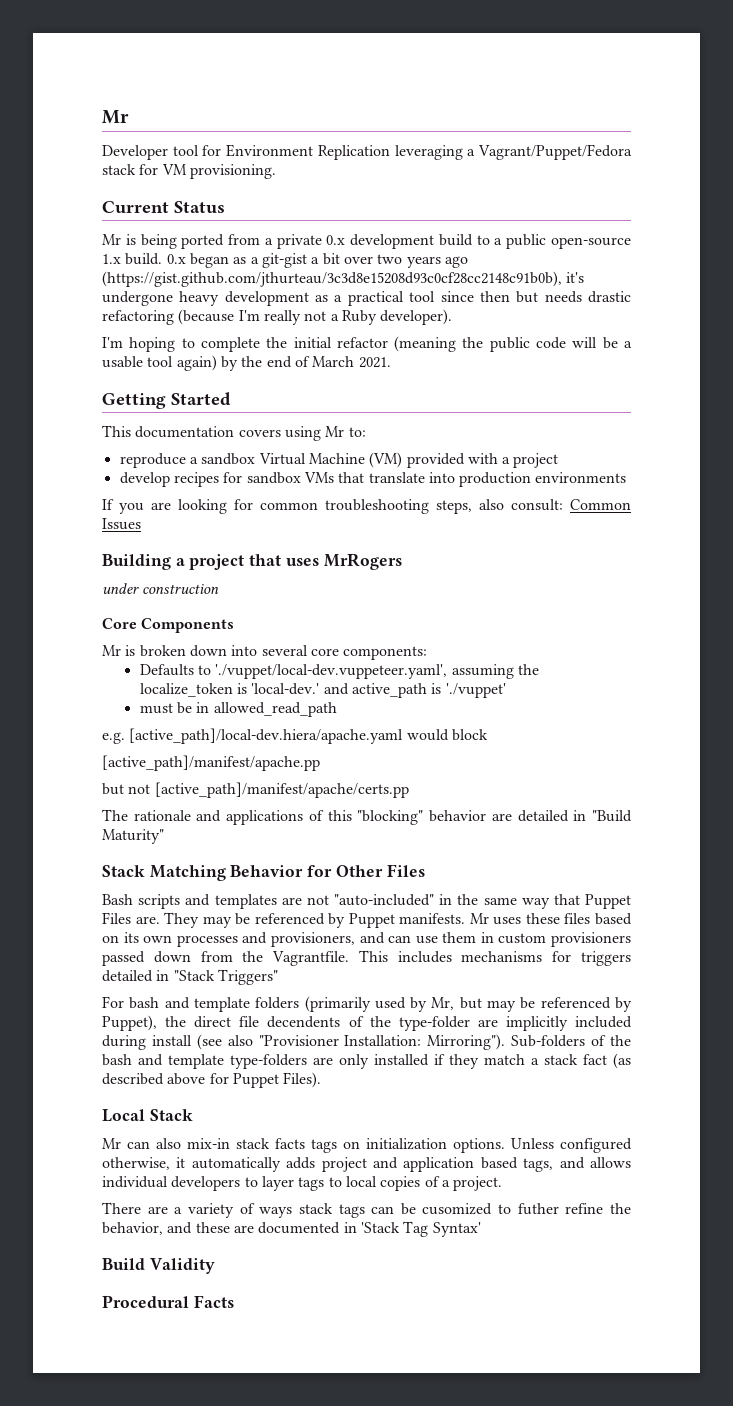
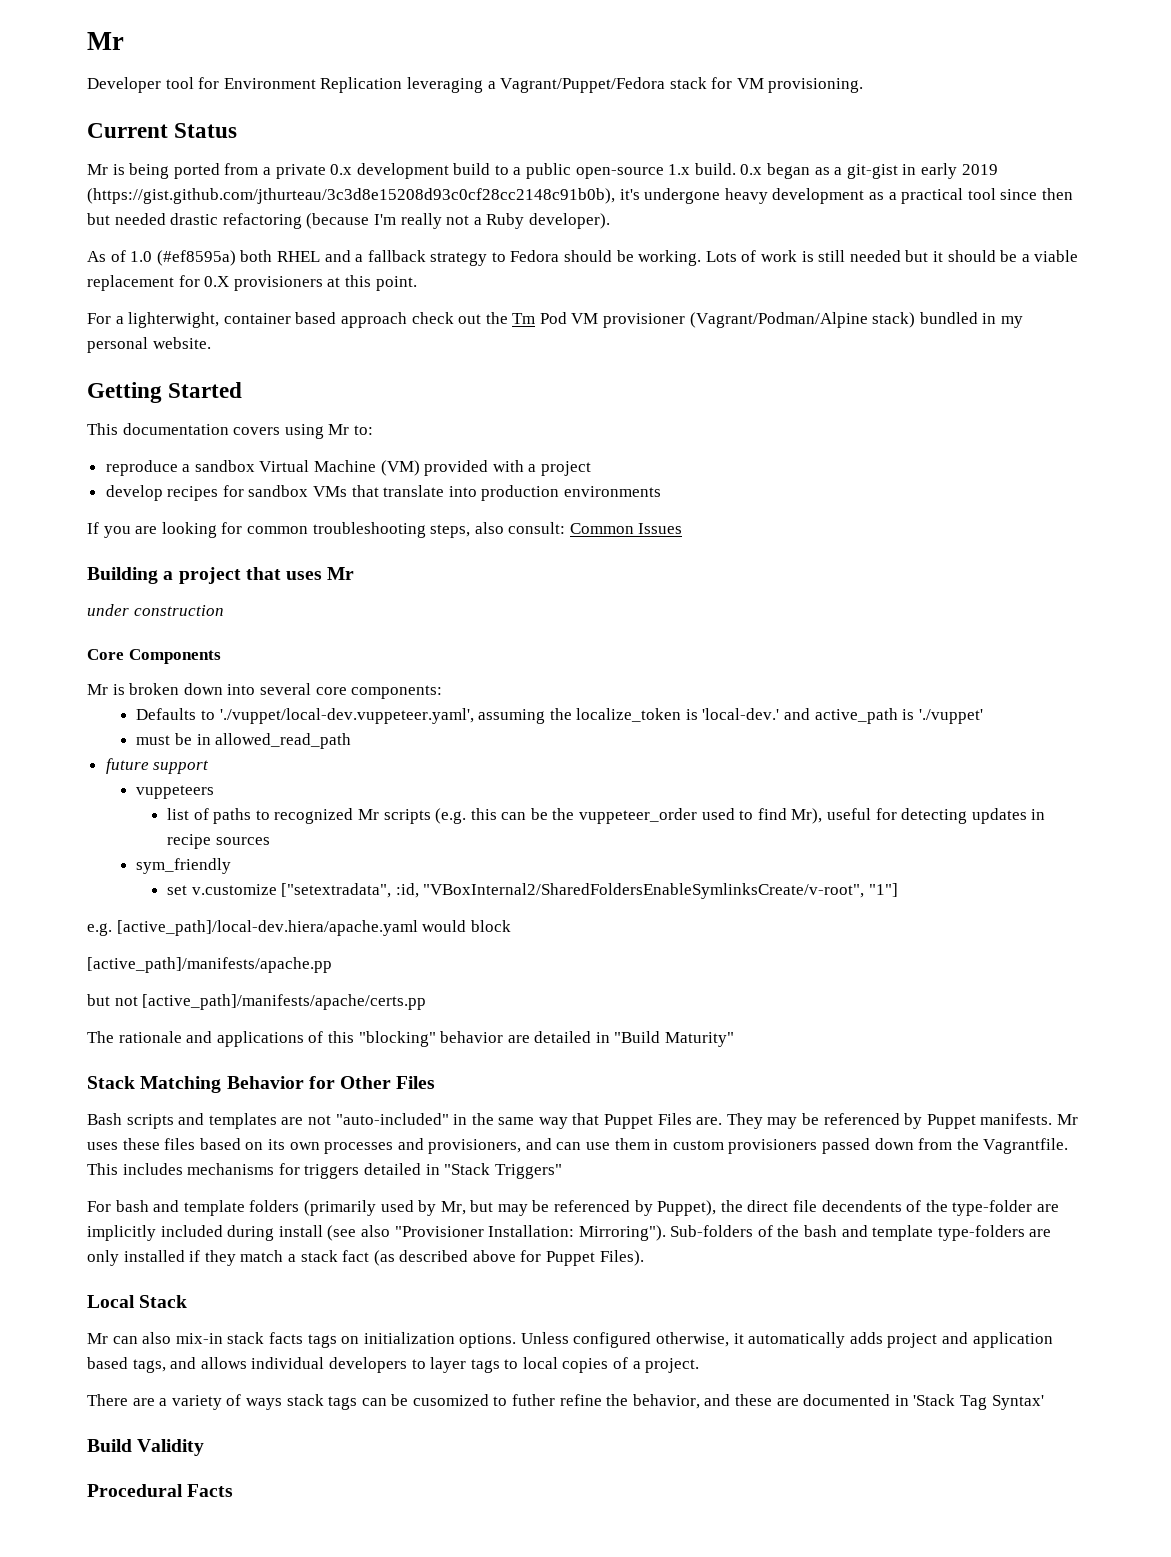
- 0.x began as a git-gist a bit over two years ago (https://gist.github.com/jthurteau/3c3d8e15208d93c0cf28cc2148c91b0b), it's undergone heavy development as a practical tool since then but needs drastic refactoring (because I'm really not a Ruby developer).
+ 0.x began as a git-gist in early 2019 (https://gist.github.com/jthurteau/3c3d8e15208d93c0cf28cc2148c91b0b), it's undergone heavy development as a practical tool since then but needed drastic refactoring (because I'm really not a Ruby developer).
- I'm hoping to complete the initial refactor (meaning the public code will be a usable tool again) by the end of March 2021.
+ As of 1.0 (#ef8595a) both RHEL and a fallback strategy to Fedora should be working. Lots of work is still needed but it should be a viable replacement for 0.X provisioners at this point.
+ For a lighterwight, container based approach check out the Tm Pod VM provisioner (Vagrant/Podman/Alpine stack) bundled in my personal website.
- Building a project that uses MrRogers
+ Building a project that uses Mr
+ future support
+ vuppeteers
+ list of paths to recognized Mr scripts (e.g. this can be the vuppeteer_order used to find Mr), useful for detecting updates in recipe sources
+ sym_friendly
+ set v.customize ["setextradata", :id, "VBoxInternal2/SharedFoldersEnableSymlinksCreate/v-root", "1"]
- [active_path]/manifest/apache.pp
+ [active_path]/manifests/apache.pp
- but not [active_path]/manifest/apache/certs.pp
+ but not [active_path]/manifests/apache/certs.pp

